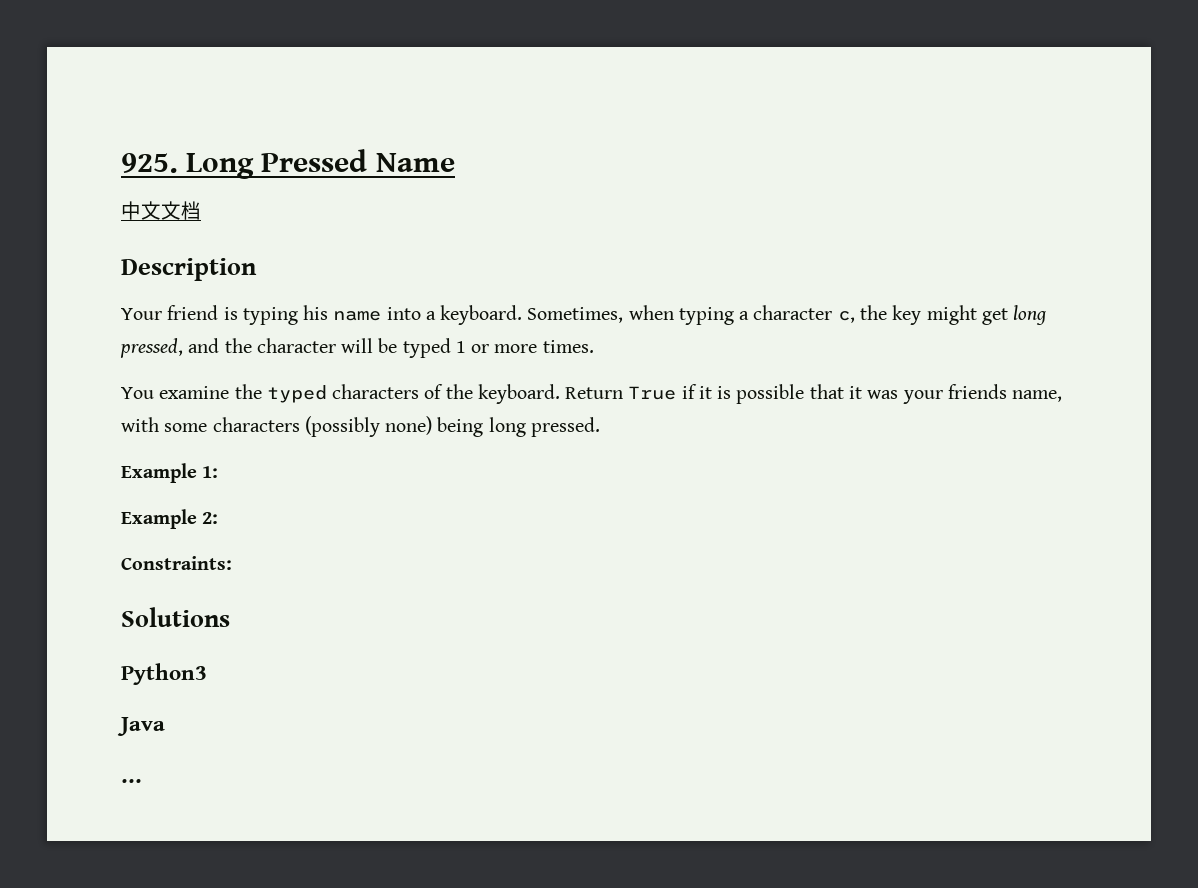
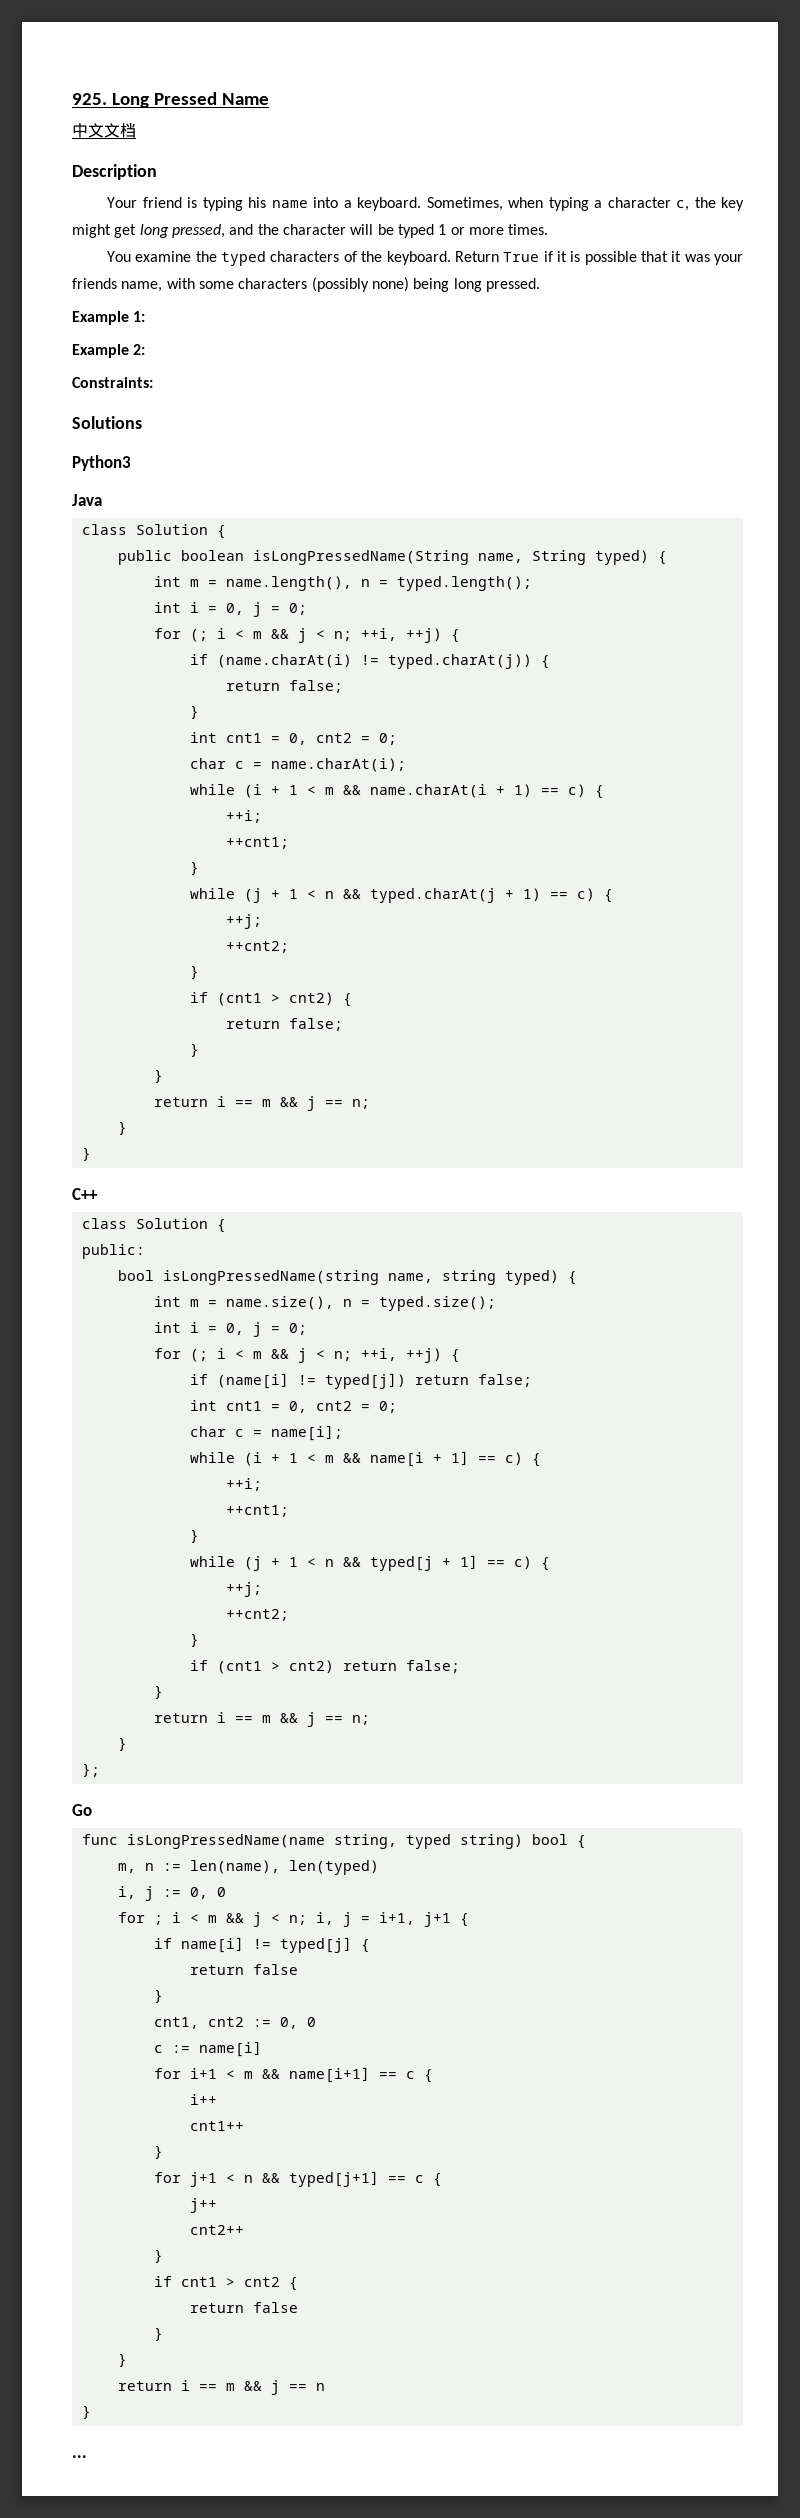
  Java
+ class Solution {
+ public boolean isLongPressedName(String name, String typed) {
+ int m = name.length(), n = typed.length();
+ int i = 0, j = 0;
+ for (; i < m && j < n; ++i, ++j) {
+ if (name.charAt(i) != typed.charAt(j)) {
+ return false;
+ }
+ int cnt1 = 0, cnt2 = 0;
+ char c = name.charAt(i);
+ while (i + 1 < m && name.charAt(i + 1) == c) {
+ ++i;
+ ++cnt1;
+ }
+ while (j + 1 < n && typed.charAt(j + 1) == c) {
+ ++j;
+ ++cnt2;
+ }
+ if (cnt1 > cnt2) {
+ return false;
+ }
+ }
+ return i == m && j == n;
+ }
+ }
+ C++
+ class Solution {
+ public:
+ bool isLongPressedName(string name, string typed) {
+ int m = name.size(), n = typed.size();
+ int i = 0, j = 0;
+ for (; i < m && j < n; ++i, ++j) {
+ if (name[i] != typed[j]) return false;
+ int cnt1 = 0, cnt2 = 0;
+ char c = name[i];
+ while (i + 1 < m && name[i + 1] == c) {
+ ++i;
+ ++cnt1;
+ }
+ while (j + 1 < n && typed[j + 1] == c) {
+ ++j;
+ ++cnt2;
+ }
+ if (cnt1 > cnt2) return false;
+ }
+ return i == m && j == n;
+ }
+ };
+ Go
+ func isLongPressedName(name string, typed string) bool {
+ m, n := len(name), len(typed)
+ i, j := 0, 0
+ for ; i < m && j < n; i, j = i+1, j+1 {
+ if name[i] != typed[j] {
+ return false
+ }
+ cnt1, cnt2 := 0, 0
+ c := name[i]
+ for i+1 < m && name[i+1] == c {
+ i++
+ cnt1++
+ }
+ for j+1 < n && typed[j+1] == c {
+ j++
+ cnt2++
+ }
+ if cnt1 > cnt2 {
+ return false
+ }
+ }
+ return i == m && j == n
+ }

